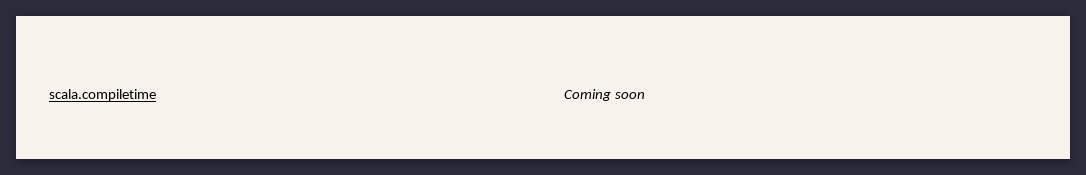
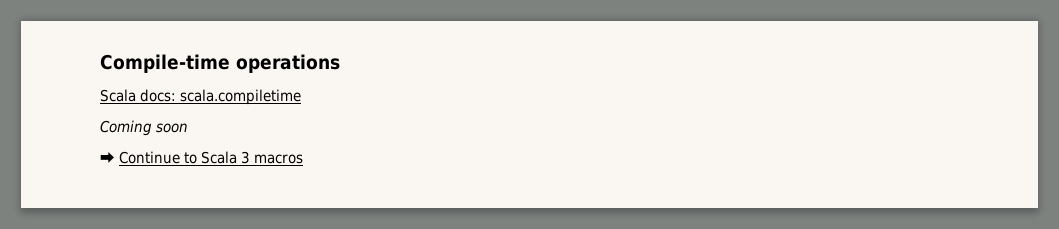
- scala.compiletime
+ Compile-time operations
+ Scala docs: scala.compiletime
+ ⮕ Continue to Scala 3 macros

